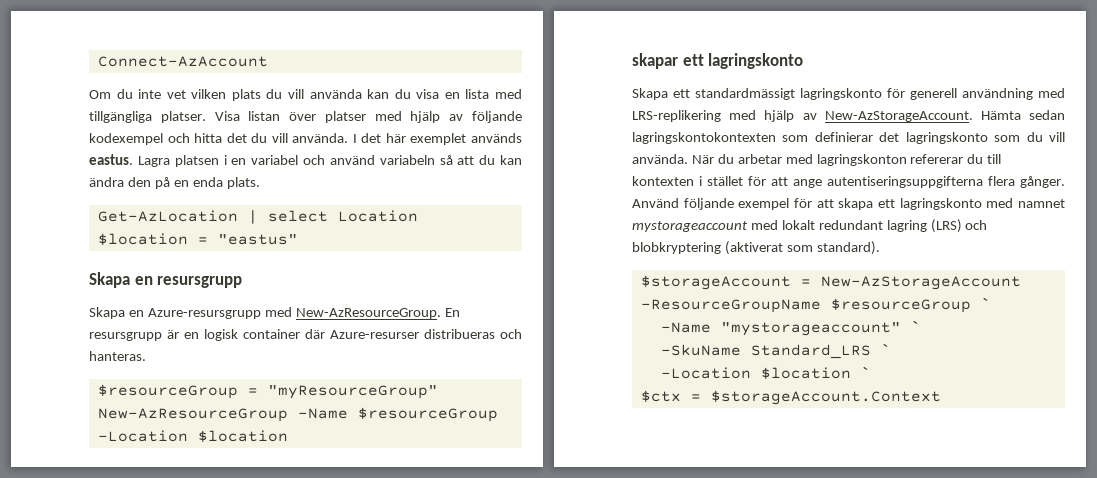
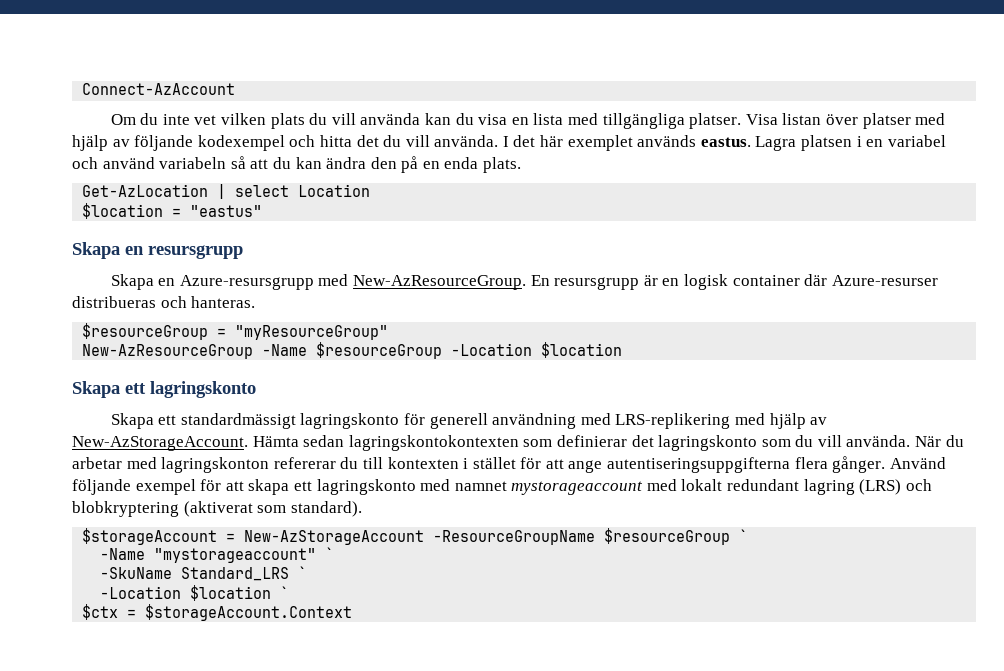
- skapar ett lagringskonto
+ Skapa ett lagringskonto

